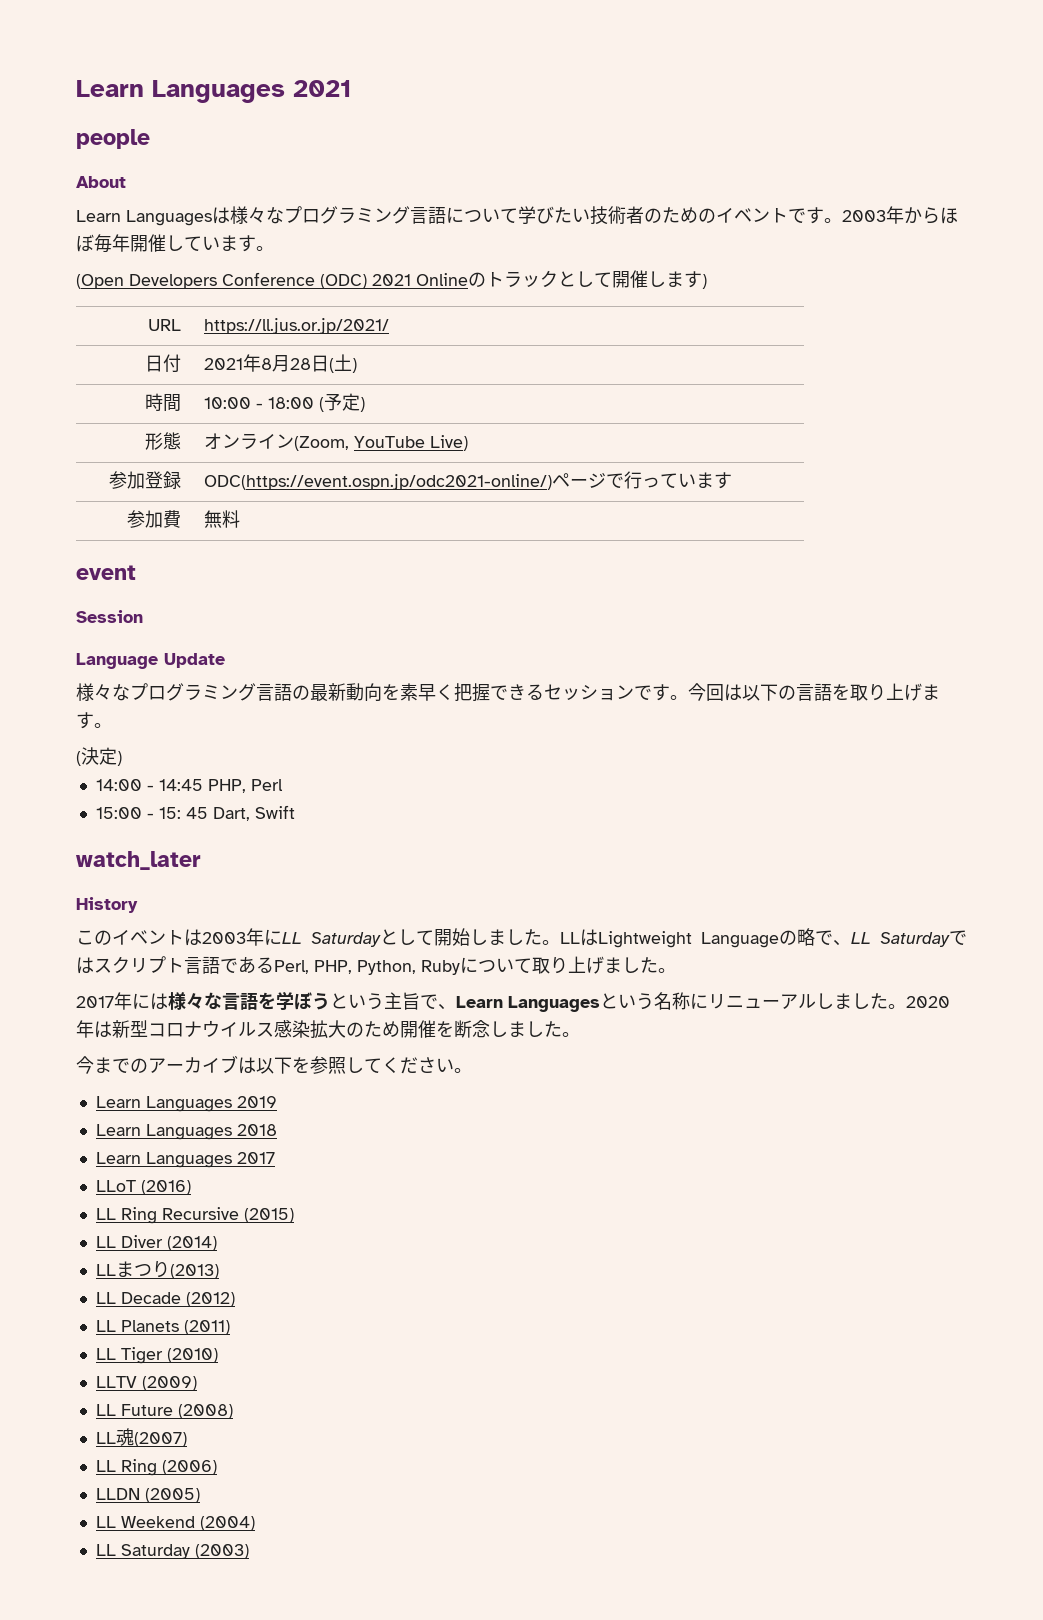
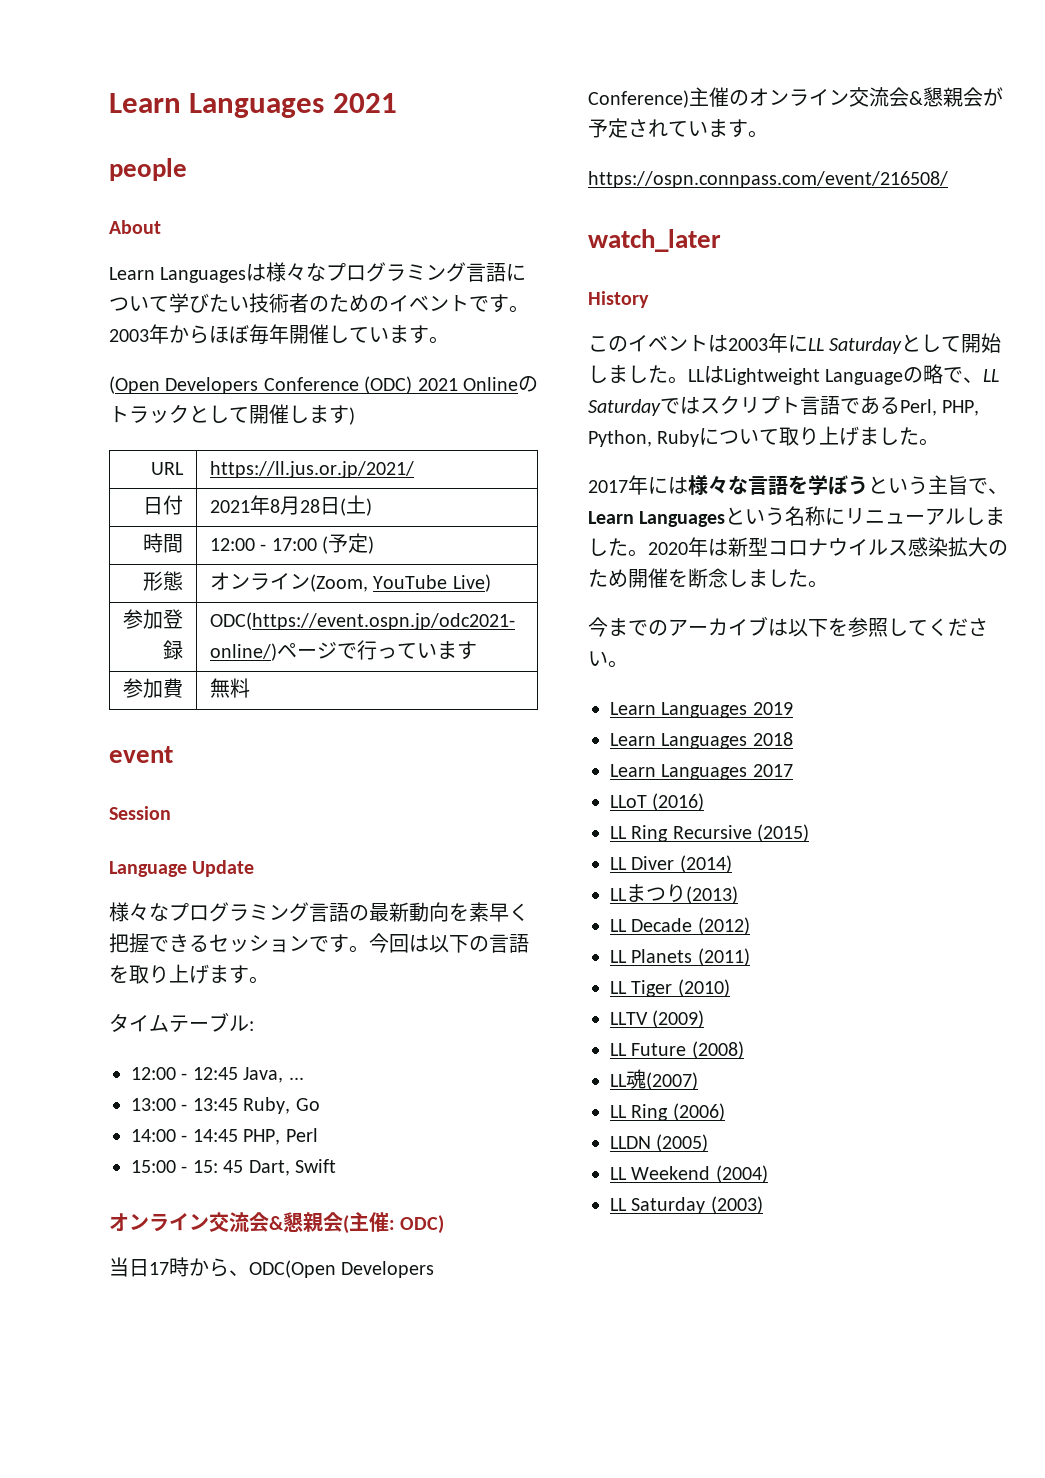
- 時間 | 10:00 - 18:00 (予定)
+ 時間 | 12:00 - 17:00 (予定)
- (決定)
+ タイムテーブル:
+ 12:00 - 12:45 Java, ...
+ 13:00 - 13:45 Ruby, Go
+ オンライン交流会&懇親会(主催: ODC)
+ 当日17時から、ODC(Open Developers Conference)主催のオンライン交流会&懇親会が予定されています。
+ https://ospn.connpass.com/event/216508/

